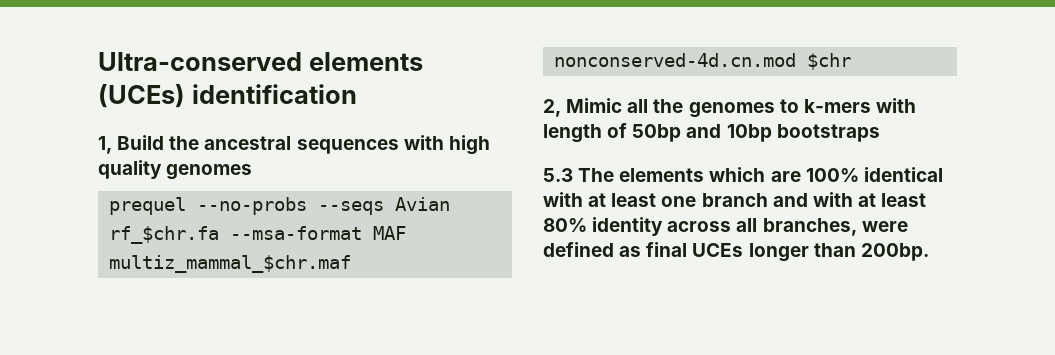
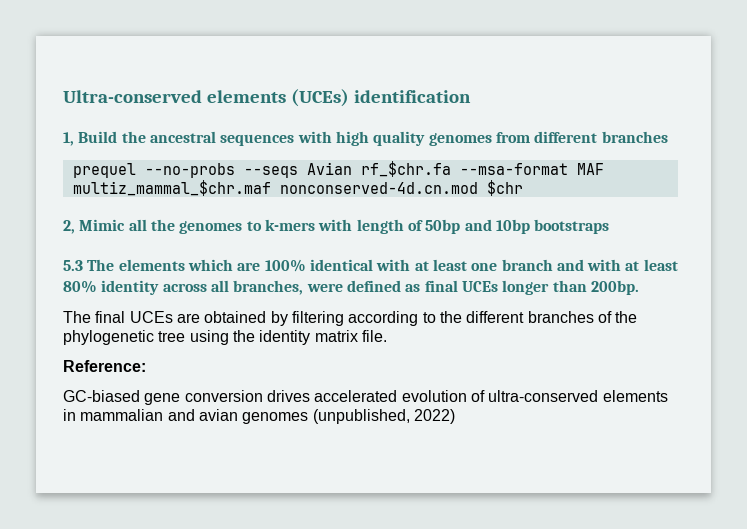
- 1, Build the ancestral sequences with high quality genomes
+ 1, Build the ancestral sequences with high quality genomes from different branches
+ The final UCEs are obtained by filtering according to the different branches of the phylogenetic tree using the identity matrix file.
+ Reference:
+ GC-biased gene conversion drives accelerated evolution of ultra-conserved elements in mammalian and avian genomes (unpublished, 2022)

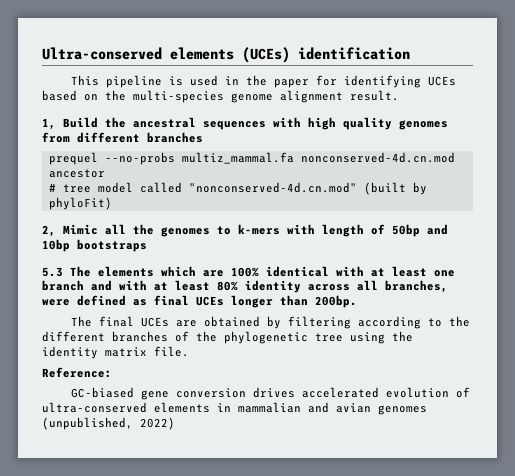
+ This pipeline is used in the paper for identifying UCEs based on the multi-species genome alignment result.
- prequel --no-probs --seqs Avian rf_$chr.fa --msa-format MAF multiz_mammal_$chr.maf nonconserved-4d.cn.mod $chr
+ prequel --no-probs multiz_mammal.fa nonconserved-4d.cn.mod ancestor
+ # tree model called "nonconserved-4d.cn.mod" (built by phyloFit)

